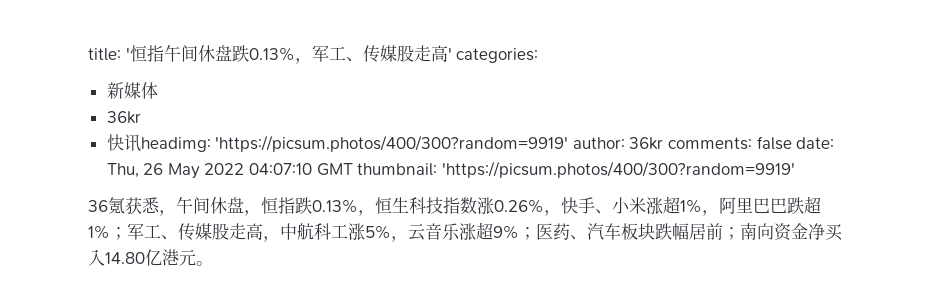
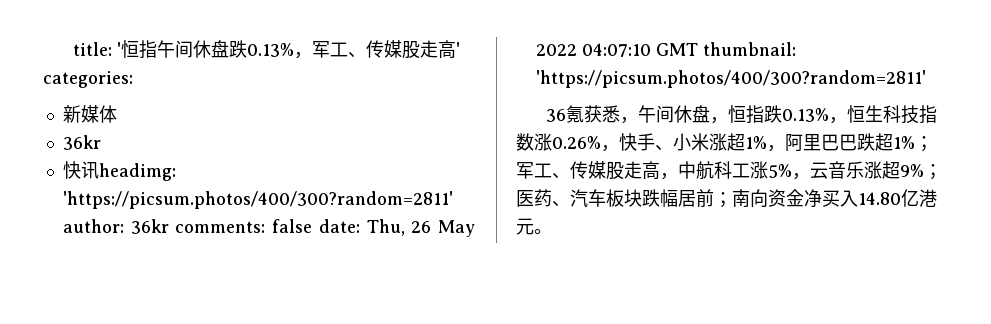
- 快讯headimg: 'https://picsum.photos/400/300?random=9919' author: 36kr comments: false date: Thu, 26 May 2022 04:07:10 GMT thumbnail: 'https://picsum.photos/400/300?random=9919'
+ 快讯headimg: 'https://picsum.photos/400/300?random=2811' author: 36kr comments: false date: Thu, 26 May 2022 04:07:10 GMT thumbnail: 'https://picsum.photos/400/300?random=2811'

